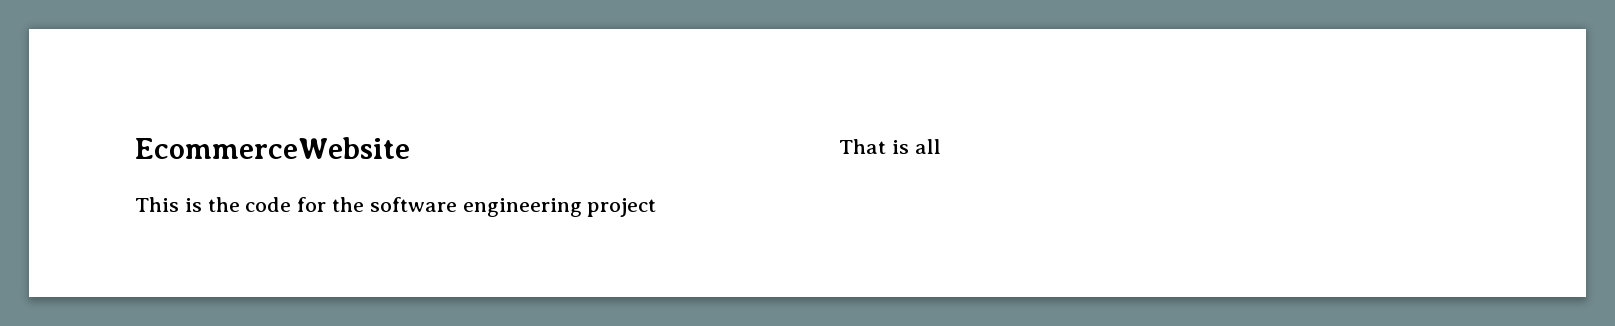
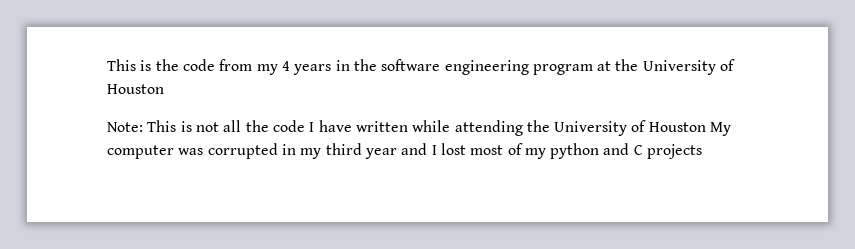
- EcommerceWebsite
- This is the code for the software engineering project
- That is all
+ This is the code from my 4 years in the software engineering program at the University of Houston
+ Note: This is not all the code I have written while attending the University of Houston My computer was corrupted in my third year and I lost most of my python and C projects

